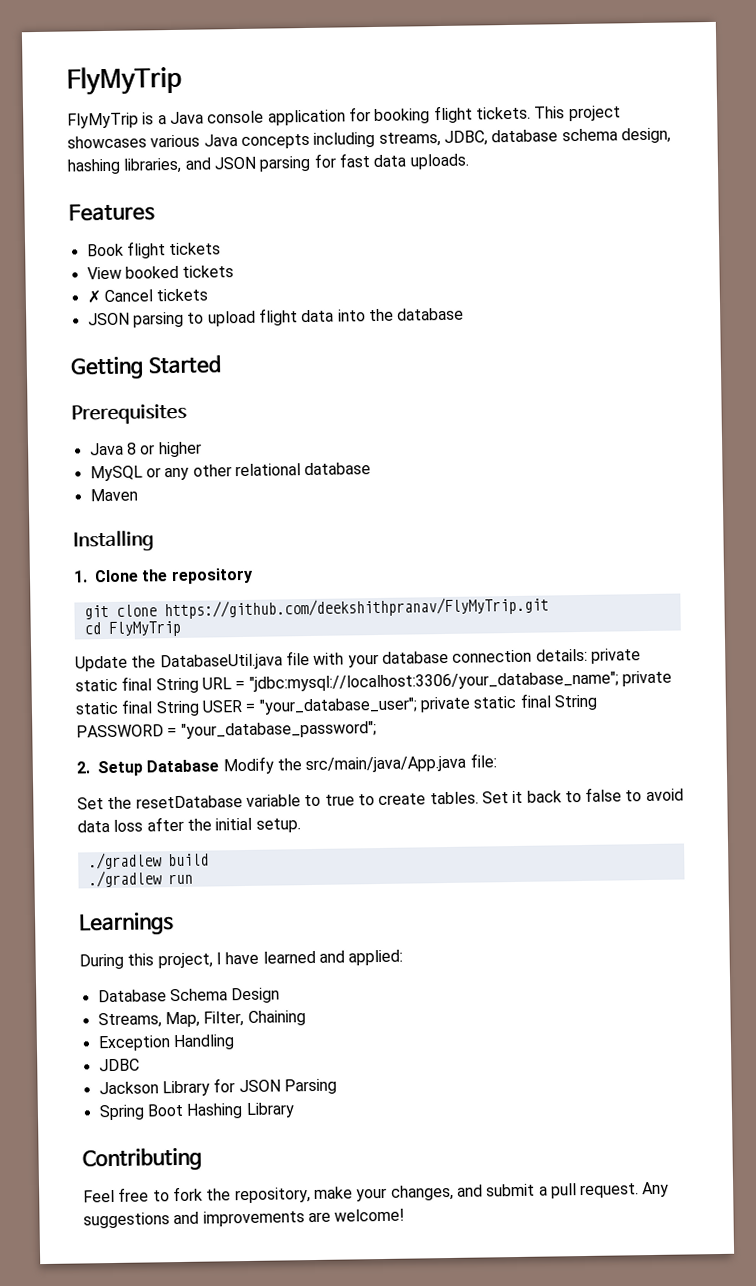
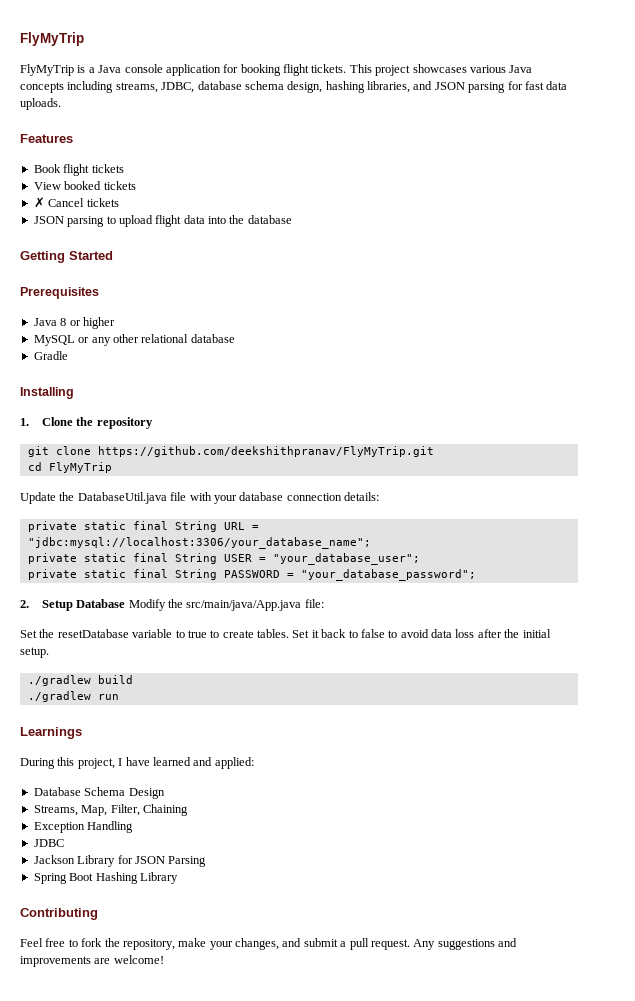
- Maven
+ Gradle
- Update the DatabaseUtil.java file with your database connection details: private static final String URL = "jdbc:mysql://localhost:3306/your_database_name"; private static final String USER = "your_database_user"; private static final String PASSWORD = "your_database_password";
+ Update the DatabaseUtil.java file with your database connection details:
+ private static final String URL = "jdbc:mysql://localhost:3306/your_database_name";
+ private static final String USER = "your_database_user";
+ private static final String PASSWORD = "your_database_password";

